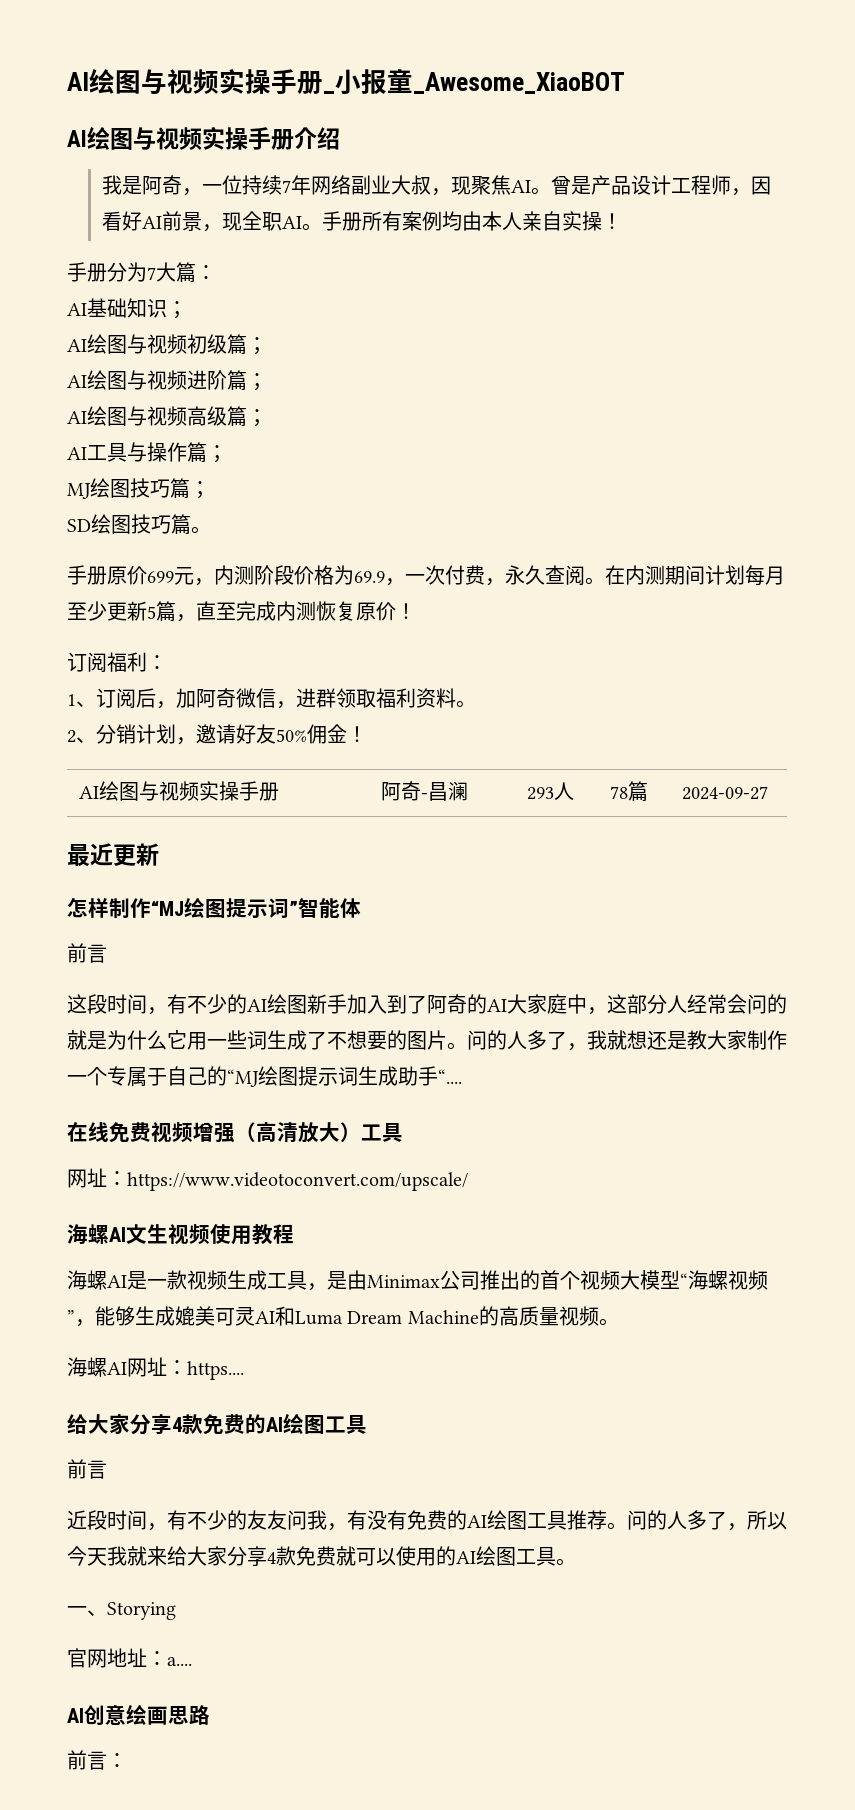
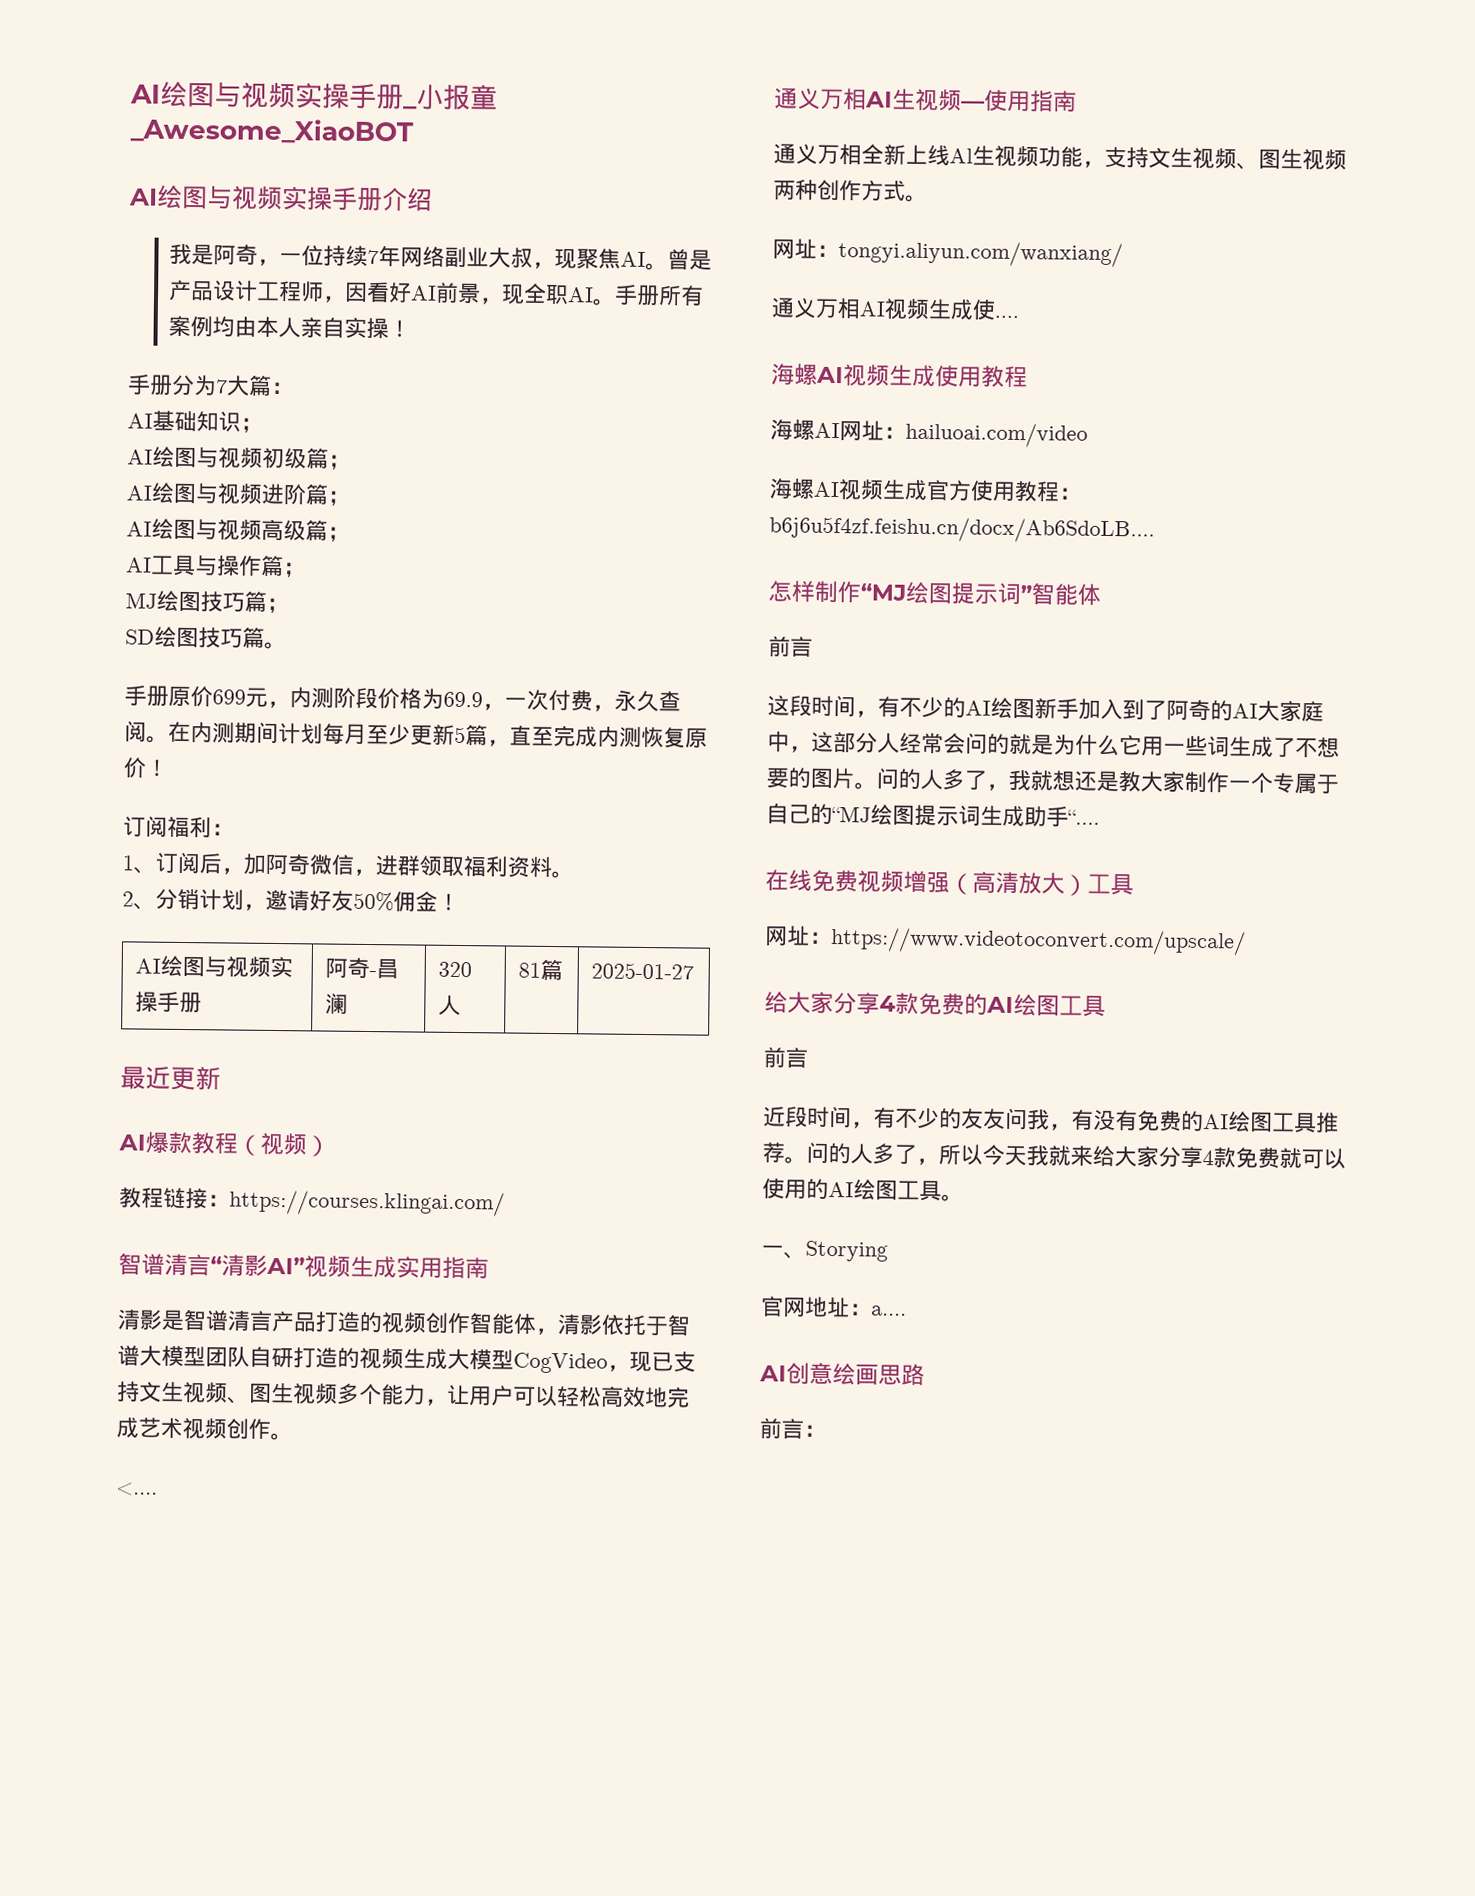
- AI绘图与视频实操手册 | 阿奇-昌澜 | 293人 | 78篇 | 2024-09-27
+ AI绘图与视频实操手册 | 阿奇-昌澜 | 320人 | 81篇 | 2025-01-27
+ AI爆款教程（视频）
+ 教程链接：https://courses.klingai.com/
+ 智谱清言“清影AI”视频生成实用指南
+ 清影是智谱清言产品打造的视频创作智能体，清影依托于智谱大模型团队自研打造的视频生成大模型CogVideo，现已支持文生视频、图生视频多个能力，让用户可以轻松高效地完成艺术视频创作。
+ <....
+ 通义万相AI生视频—使用指南
+ 通义万相全新上线Al生视频功能，支持文生视频、图生视频两种创作方式。
+ 网址：tongyi.aliyun.com/wanxiang/
+ 通义万相AI视频生成使....
+ 海螺AI视频生成使用教程
+ 海螺AI网址：hailuoai.com/video
+ 海螺AI视频生成官方使用教程：b6j6u5f4zf.feishu.cn/docx/Ab6SdoLB....
- 海螺AI文生视频使用教程
- 海螺AI是一款视频生成工具，是由Minimax公司推出的首个视频大模型“海螺视频”，能够生成媲美可灵AI和Luma Dream Machine的高质量视频。
- 海螺AI网址：https....

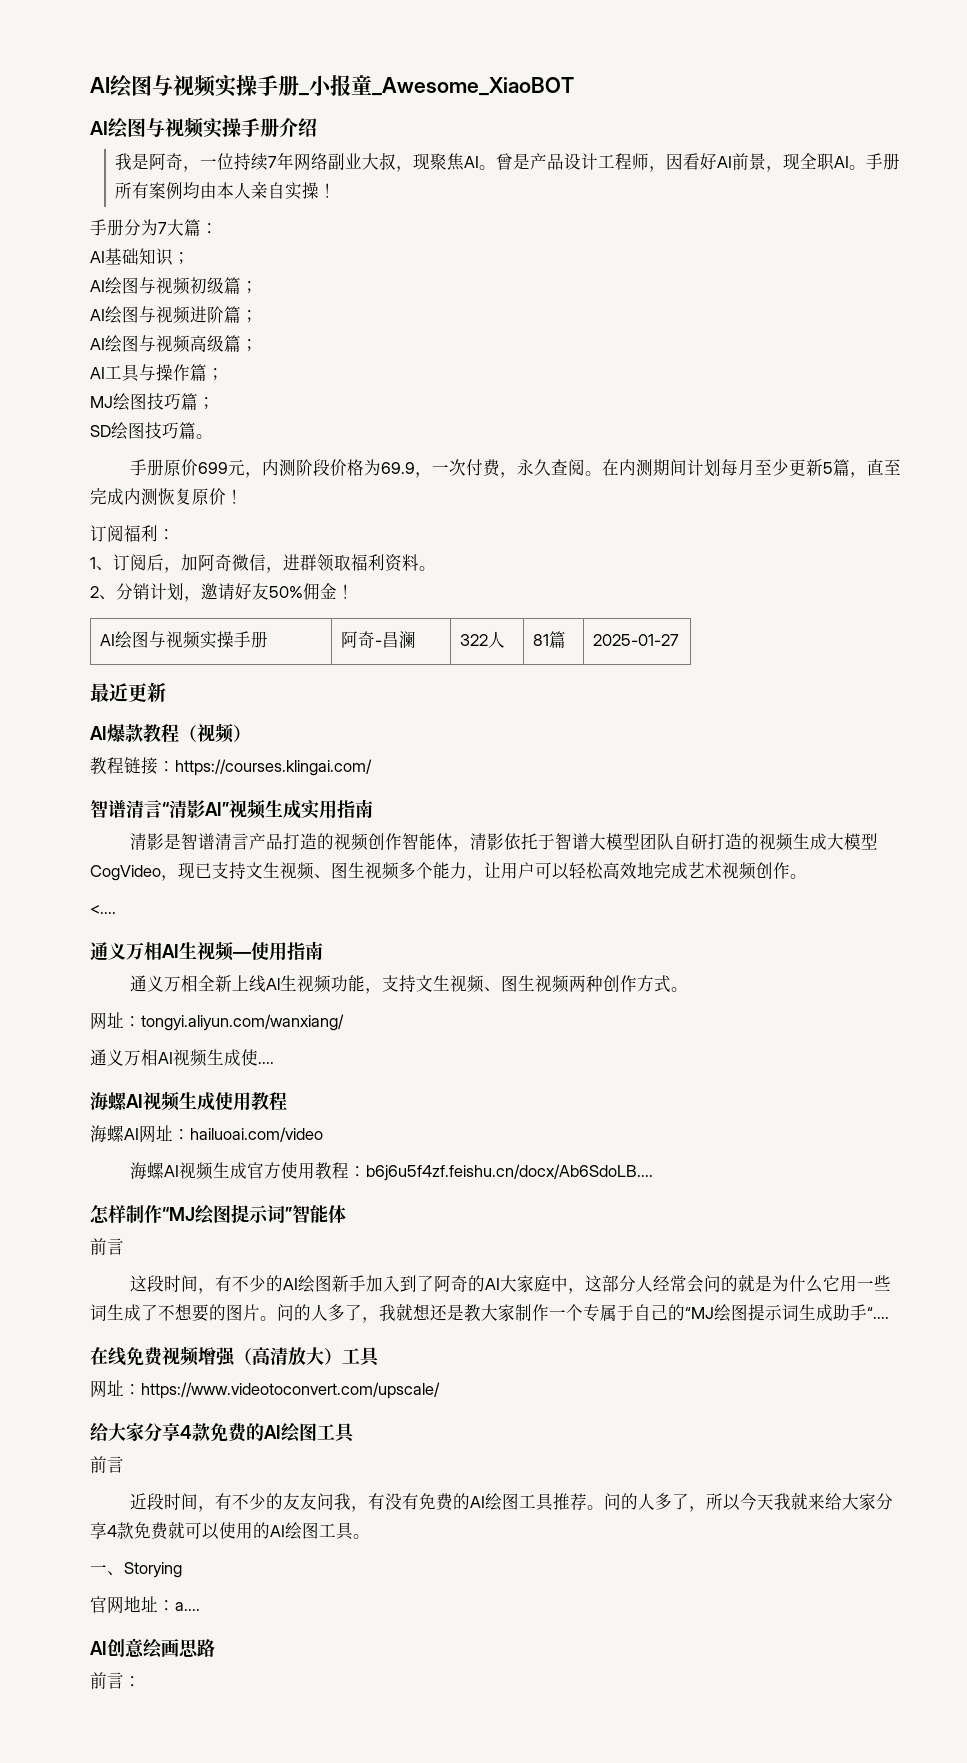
- AI绘图与视频实操手册 | 阿奇-昌澜 | 320人 | 81篇 | 2025-01-27
+ AI绘图与视频实操手册 | 阿奇-昌澜 | 322人 | 81篇 | 2025-01-27

